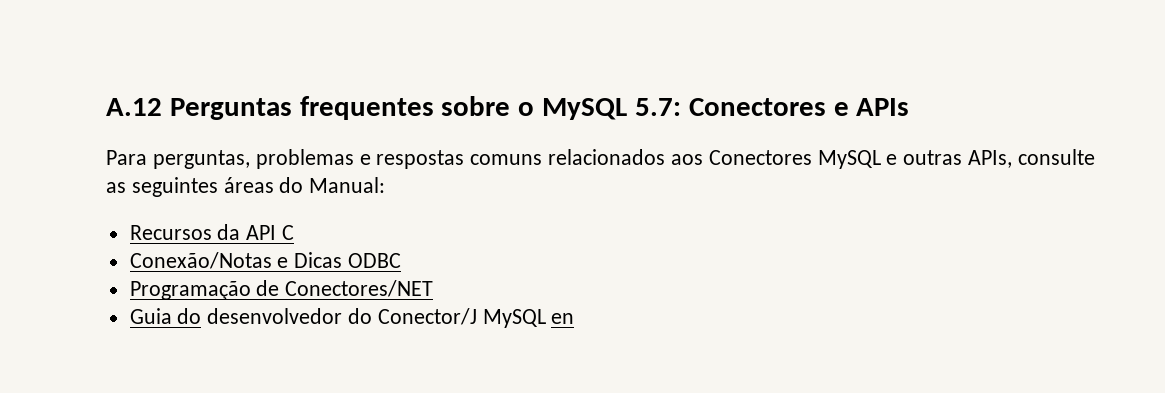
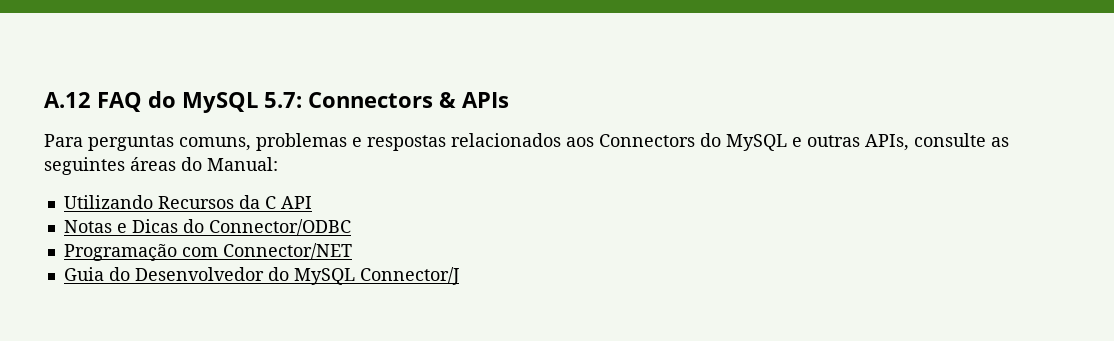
- A.12 Perguntas frequentes sobre o MySQL 5.7: Conectores e APIs
+ A.12 FAQ do MySQL 5.7: Connectors & APIs
- Para perguntas, problemas e respostas comuns relacionados aos Conectores MySQL e outras APIs, consulte as seguintes áreas do Manual:
+ Para perguntas comuns, problemas e respostas relacionados aos Connectors do MySQL e outras APIs, consulte as seguintes áreas do Manual:
- Recursos da API C
- Conexão/Notas e Dicas ODBC
+ Utilizando Recursos da C API
+ Notas e Dicas do Connector/ODBC
- Programação de Conectores/NET
+ Programação com Connector/NET
- Guia do desenvolvedor do Conector/J MySQL en
+ Guia do Desenvolvedor do MySQL Connector/J

